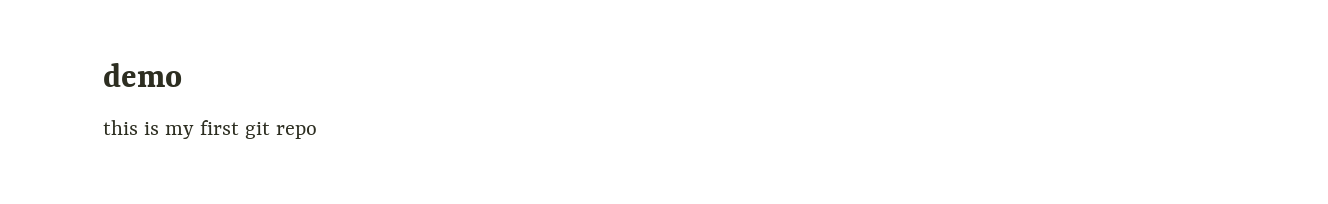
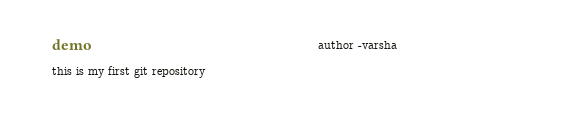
- this is my first git repo
+ this is my first git repository
+ author -varsha

